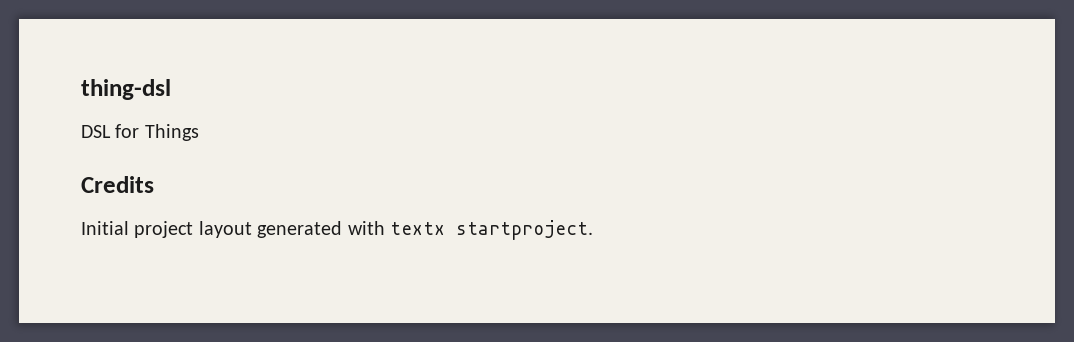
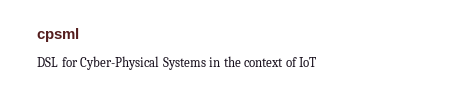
- thing-dsl
+ cpsml
- DSL for Things
- Credits
- Initial project layout generated with textx startproject.
+ DSL for Cyber-Physical Systems in the context of IoT

